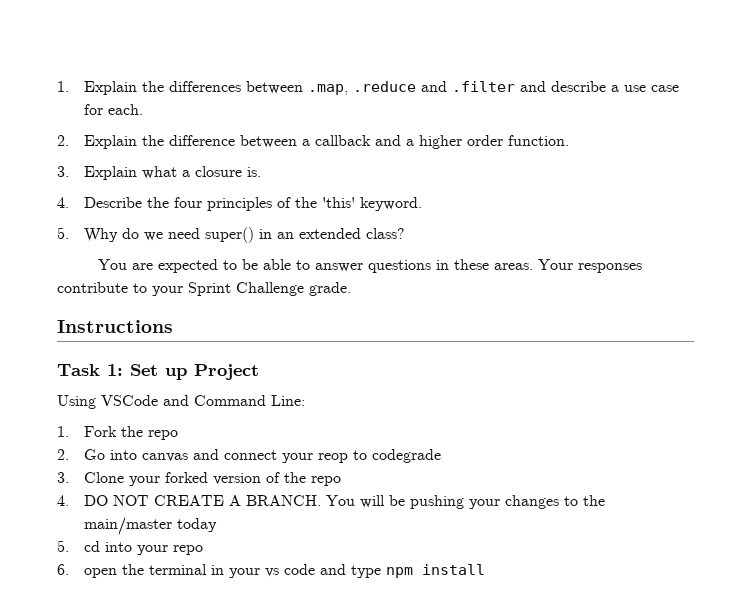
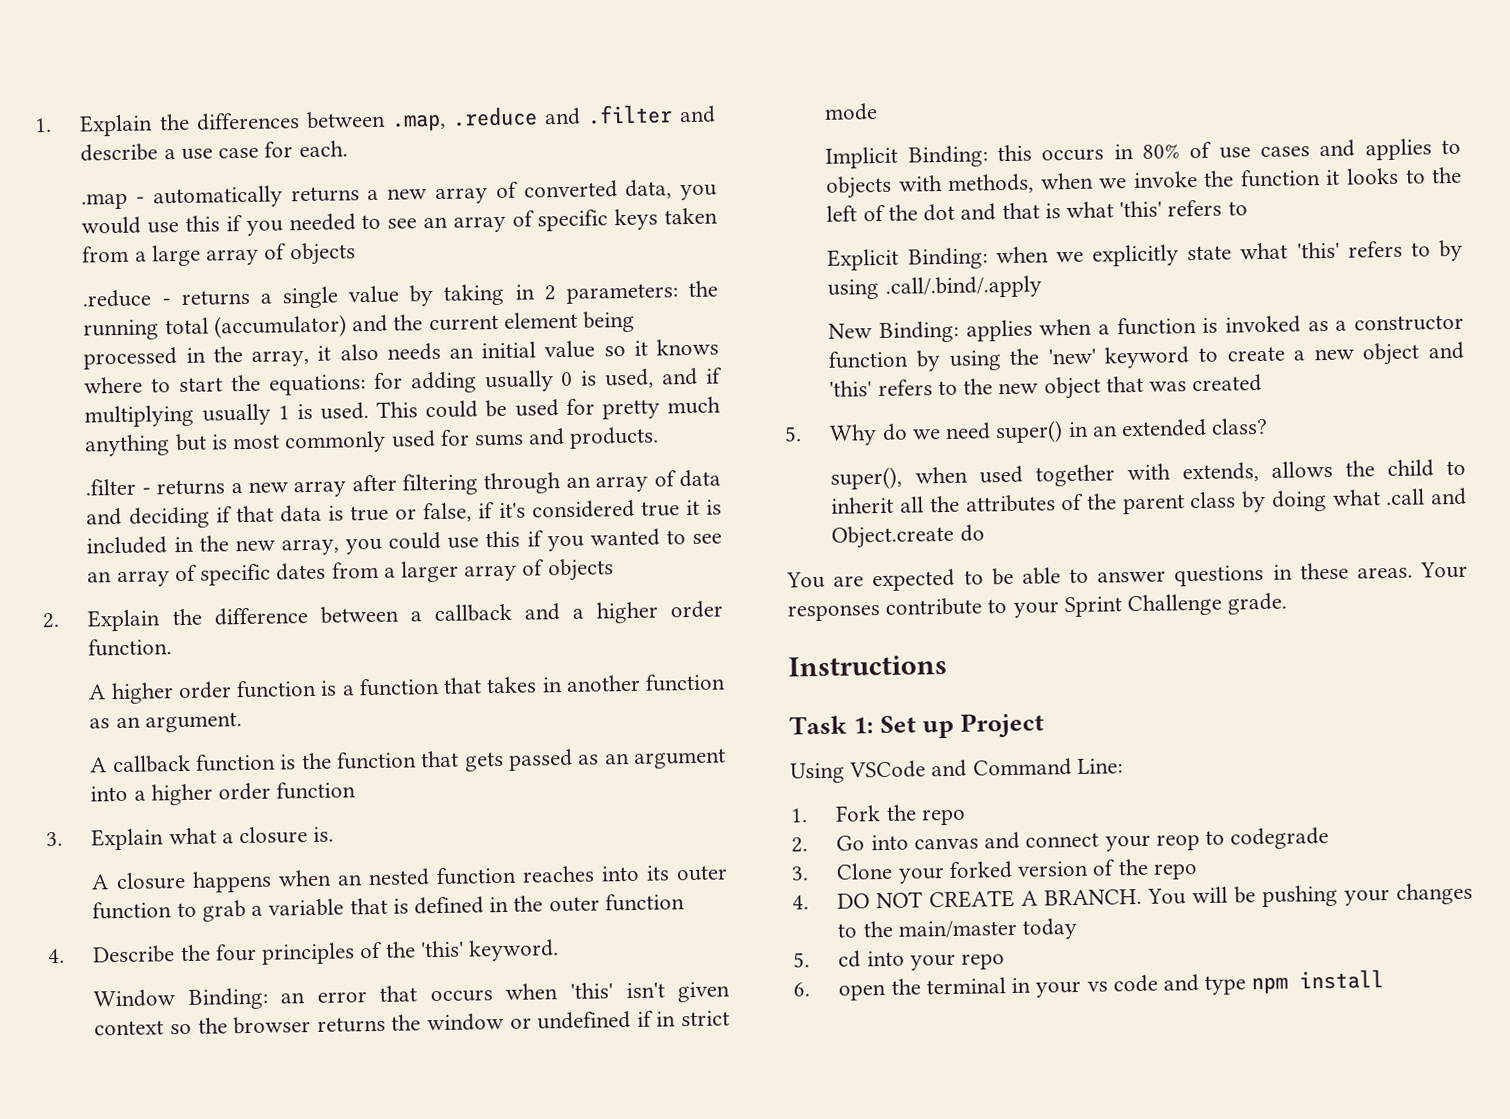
+ .map - automatically returns a new array of converted data, you would use this if you needed to see an array of specific keys taken from a large array of objects
+ .reduce - returns a single value by taking in 2 parameters: the running total (accumulator) and the current element being processed in the array, it also needs an initial value so it knows where to start the equations: for adding usually 0 is used, and if multiplying usually 1 is used. This could be used for pretty much anything but is most commonly used for sums and products.
+ .filter - returns a new array after filtering through an array of data and deciding if that data is true or false, if it's considered true it is included in the new array, you could use this if you wanted to see an array of specific dates from a larger array of objects
+ A higher order function is a function that takes in another function as an argument.
+ A callback function is the function that gets passed as an argument into a higher order function
+ A closure happens when an nested function reaches into its outer function to grab a variable that is defined in the outer function
+ Window Binding: an error that occurs when 'this' isn't given context so the browser returns the window or undefined if in strict mode
+ Implicit Binding: this occurs in 80% of use cases and applies to objects with methods, when we invoke the function it looks to the left of the dot and that is what 'this' refers to
+ Explicit Binding: when we explicitly state what 'this' refers to by using .call/.bind/.apply
+ New Binding: applies when a function is invoked as a constructor function by using the 'new' keyword to create a new object and 'this' refers to the new object that was created
+ super(), when used together with extends, allows the child to inherit all the attributes of the parent class by doing what .call and Object.create do

